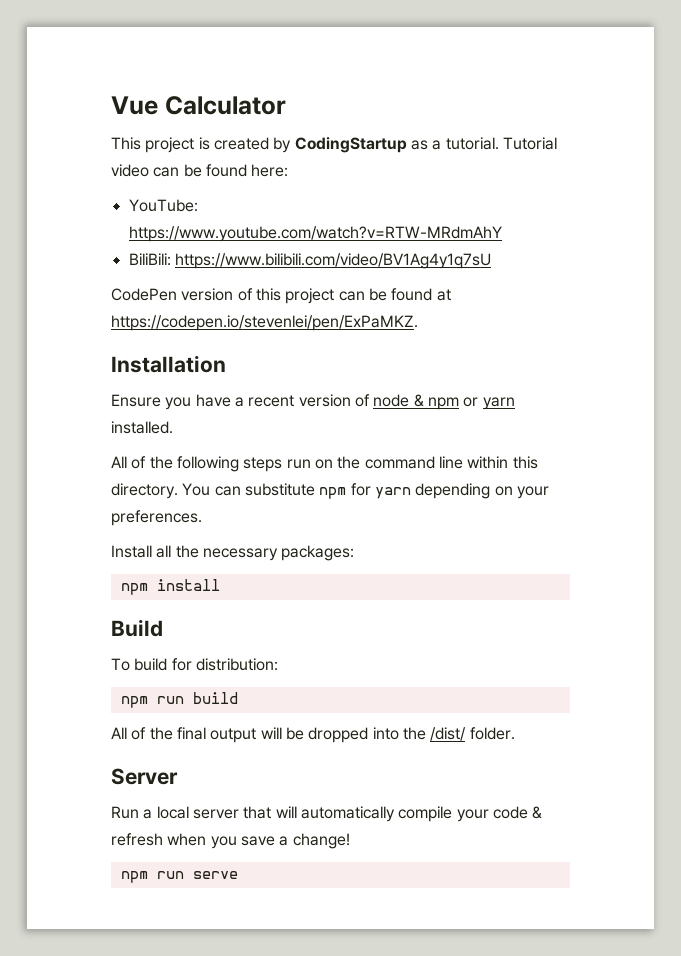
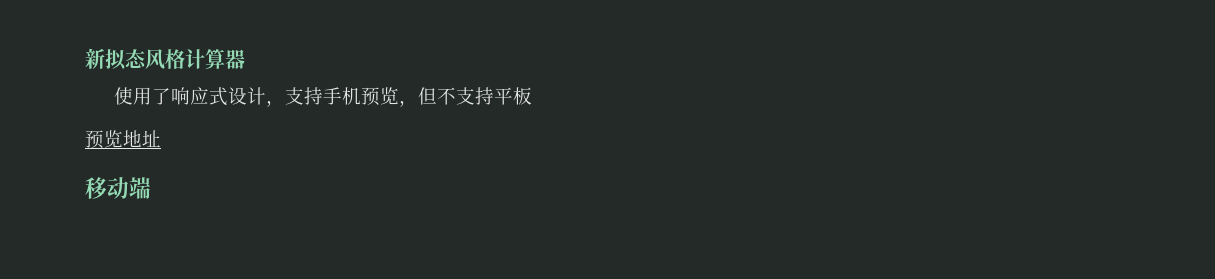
- Vue Calculator
- This project is created by CodingStartup as a tutorial. Tutorial video can be found here:
- YouTube: https://www.youtube.com/watch?v=RTW-MRdmAhY
- BiliBili: https://www.bilibili.com/video/BV1Ag4y1q7sU
- CodePen version of this project can be found at https://codepen.io/stevenlei/pen/ExPaMKZ.
- Installation
- Ensure you have a recent version of node & npm or yarn installed.
- All of the following steps run on the command line within this directory. You can substitute npm for yarn depending on your preferences.
- Install all the necessary packages:
- npm install
- Build
- To build for distribution:
- npm run build
- All of the final output will be dropped into the /dist/ folder.
- Server
- Run a local server that will automatically compile your code & refresh when you save a change!
- npm run serve
+ 新拟态风格计算器
+ 使用了响应式设计，支持手机预览，但不支持平板
+ 预览地址
+ 移动端

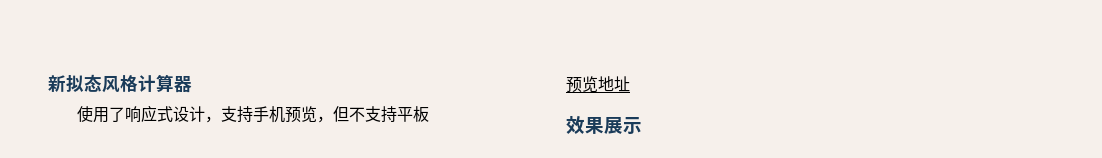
- 移动端
+ 效果展示

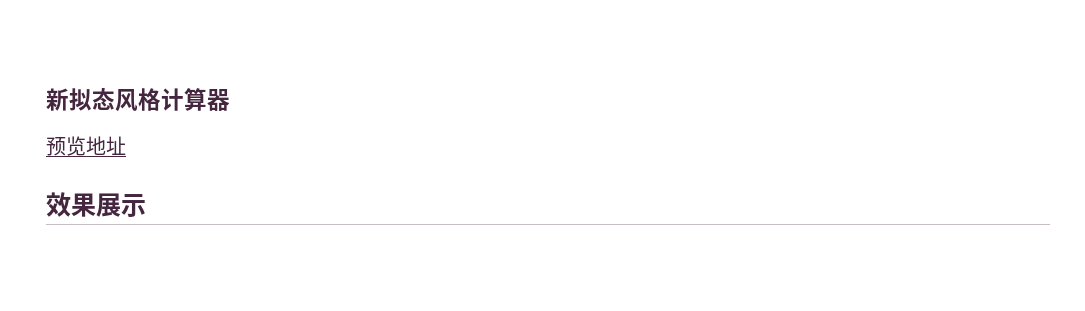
- 使用了响应式设计，支持手机预览，但不支持平板

